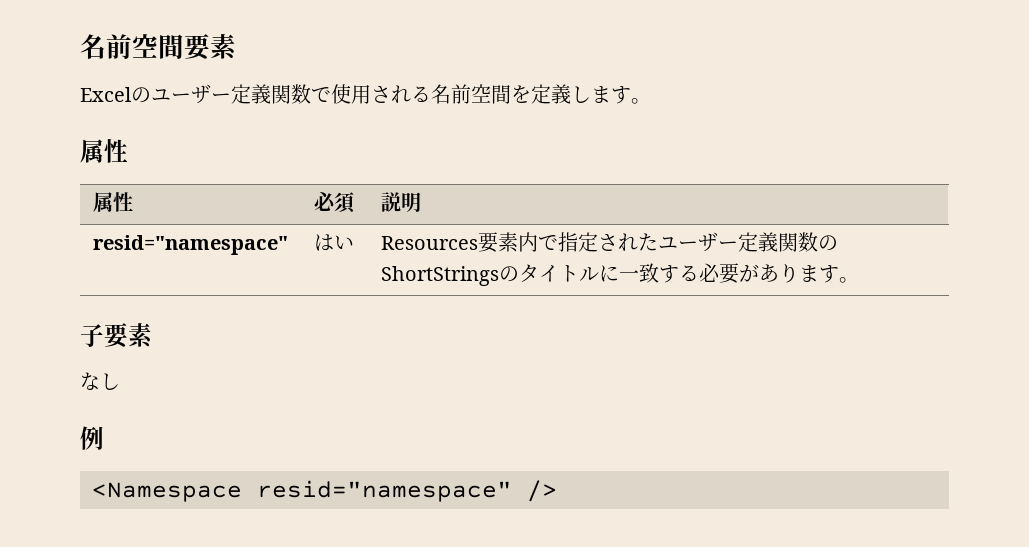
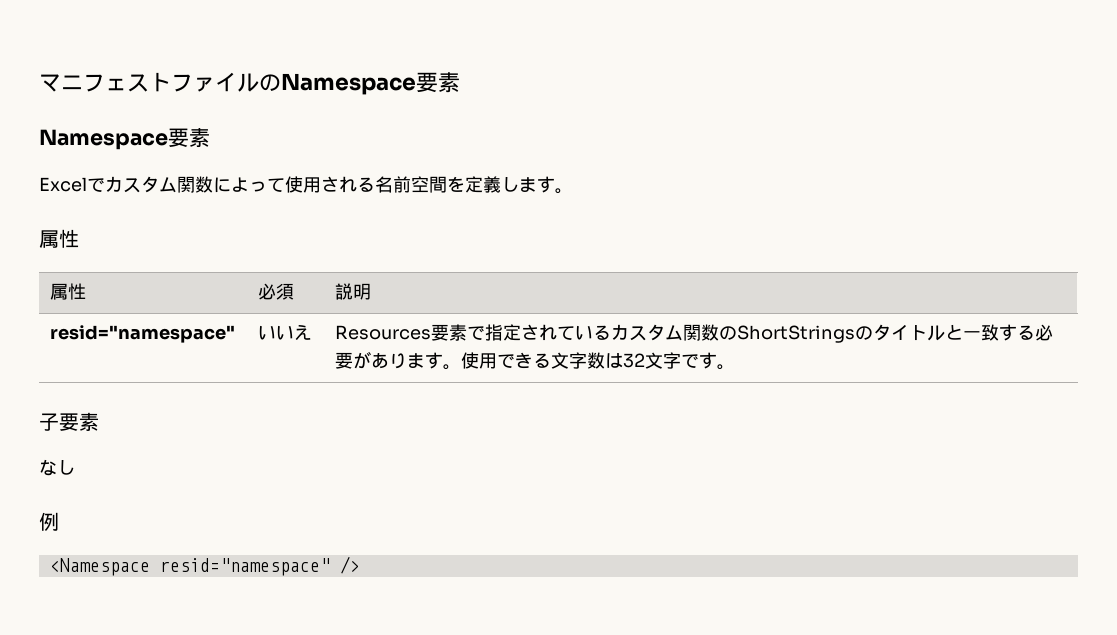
- 名前空間要素
- Excelのユーザー定義関数で使用される名前空間を定義します。
+ マニフェストファイルのNamespace要素
+ Namespace要素
+ Excelでカスタム関数によって使用される名前空間を定義します。
- resid="namespace" | はい | Resources要素内で指定されたユーザー定義関数のShortStringsのタイトルに一致する必要があります。
+ resid="namespace" | いいえ | Resources要素で指定されているカスタム関数のShortStringsのタイトルと一致する必要があります。使用できる文字数は32文字です。

